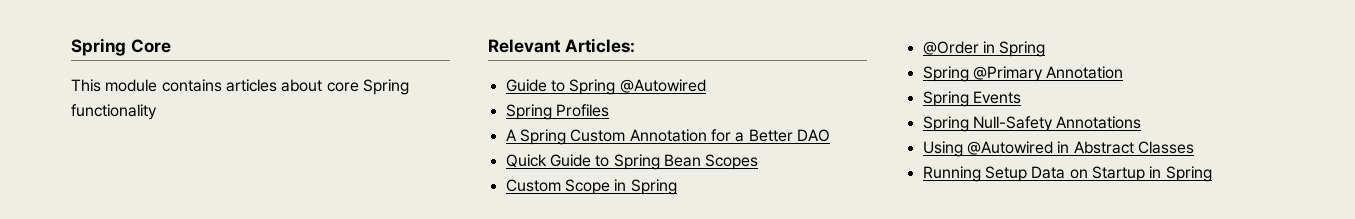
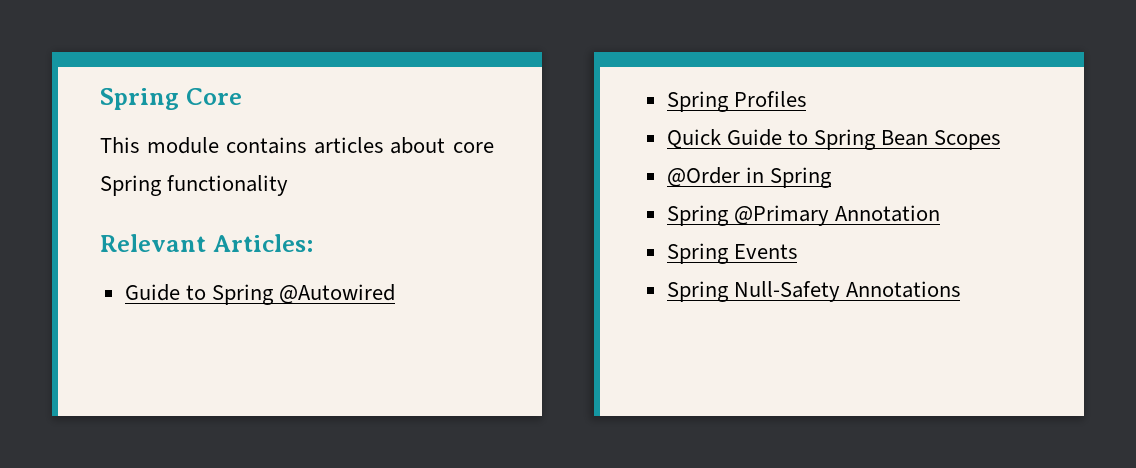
- A Spring Custom Annotation for a Better DAO
- Custom Scope in Spring
- Using @Autowired in Abstract Classes
- Running Setup Data on Startup in Spring

